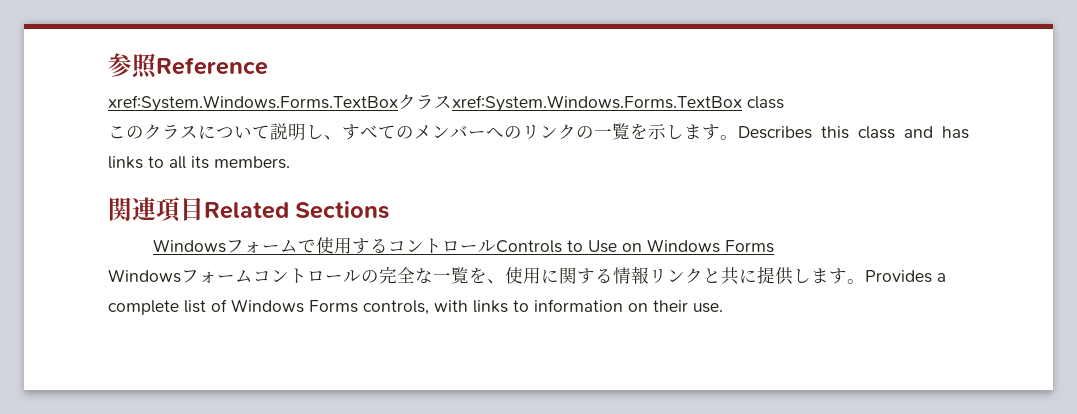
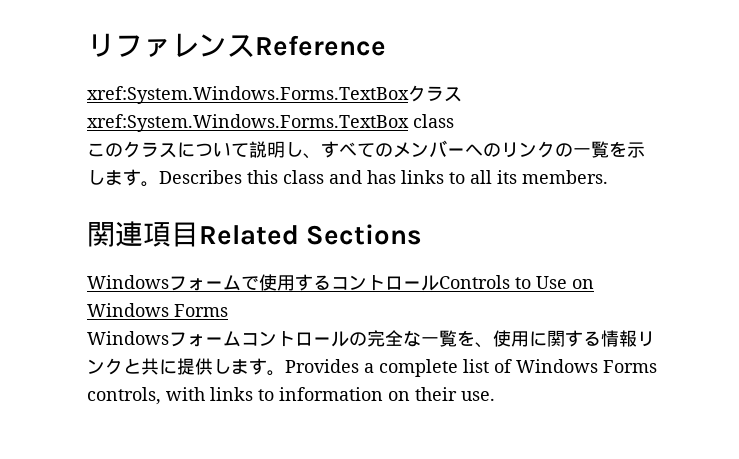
- 参照Reference
+ リファレンスReference

